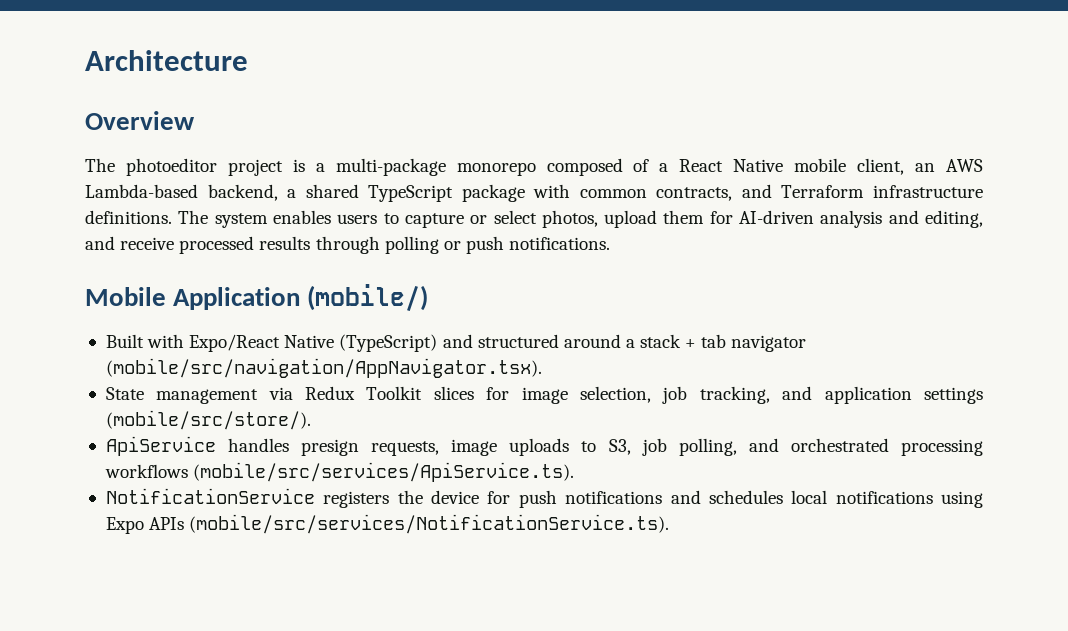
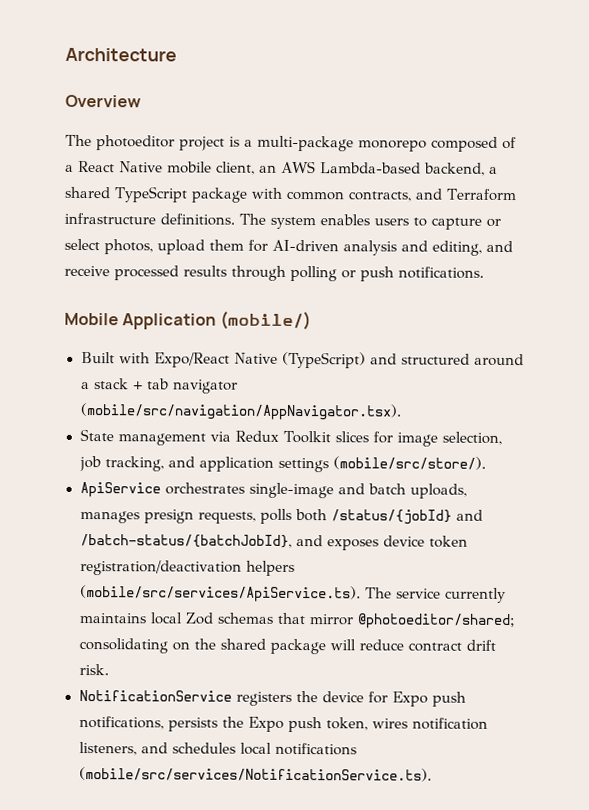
- ApiService handles presign requests, image uploads to S3, job polling, and orchestrated processing workflows (mobile/src/services/ApiService.ts).
+ ApiService orchestrates single-image and batch uploads, manages presign requests, polls both /status/{jobId} and /batch-status/{batchJobId}, and exposes device token registration/deactivation helpers (mobile/src/services/ApiService.ts). The service currently maintains local Zod schemas that mirror @photoeditor/shared; consolidating on the shared package will reduce contract drift risk.
- NotificationService registers the device for push notifications and schedules local notifications using Expo APIs (mobile/src/services/NotificationService.ts).
+ NotificationService registers the device for Expo push notifications, persists the Expo push token, wires notification listeners, and schedules local notifications (mobile/src/services/NotificationService.ts).

